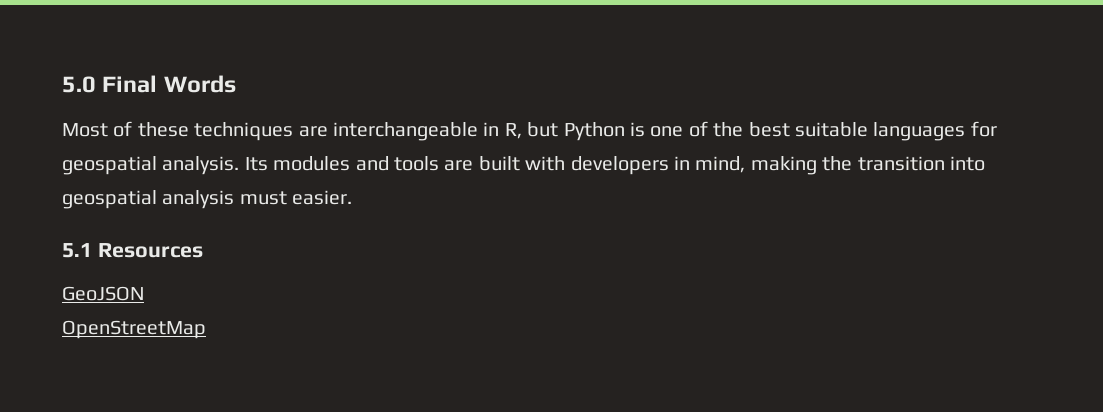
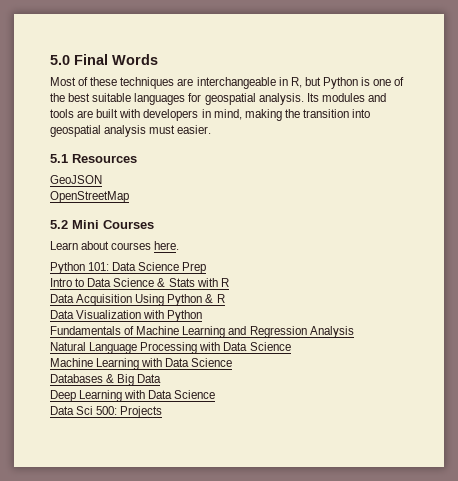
+ 5.2 Mini Courses
+ Learn about courses here.
+ Python 101: Data Science Prep
+ Intro to Data Science & Stats with R
+ Data Acquisition Using Python & R
+ Data Visualization with Python
+ Fundamentals of Machine Learning and Regression Analysis
+ Natural Language Processing with Data Science
+ Machine Learning with Data Science
+ Databases & Big Data
+ Deep Learning with Data Science
+ Data Sci 500: Projects

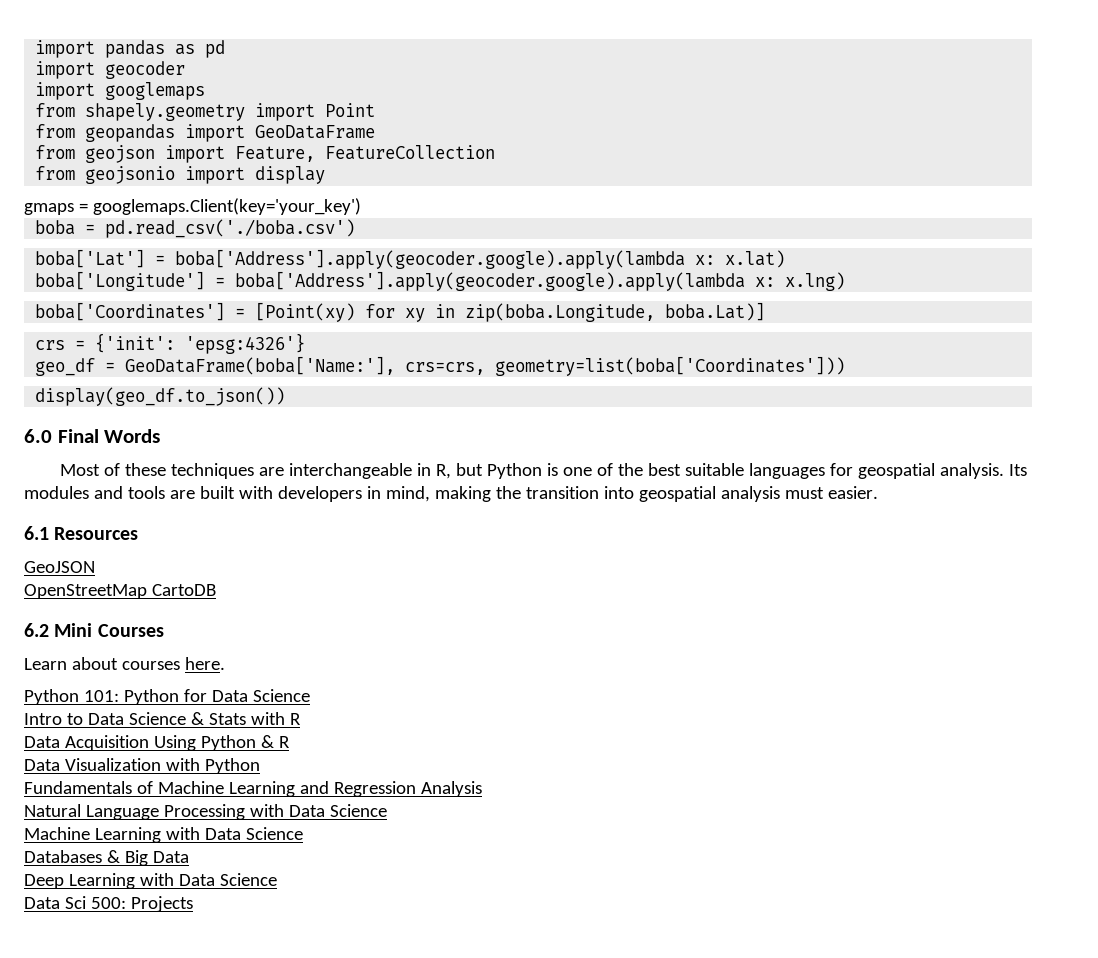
- 5.0 Final Words
+ import pandas as pd
+ import geocoder
+ import googlemaps
+ from shapely.geometry import Point
+ from geopandas import GeoDataFrame
+ from geojson import Feature, FeatureCollection
+ from geojsonio import display
+ gmaps = googlemaps.Client(key='your_key')
+ boba = pd.read_csv('./boba.csv')
+ boba['Lat'] = boba['Address'].apply(geocoder.google).apply(lambda x: x.lat)
+ boba['Longitude'] = boba['Address'].apply(geocoder.google).apply(lambda x: x.lng)
+ boba['Coordinates'] = [Point(xy) for xy in zip(boba.Longitude, boba.Lat)]
+ crs = {'init': 'epsg:4326'}
+ geo_df = GeoDataFrame(boba['Name:'], crs=crs, geometry=list(boba['Coordinates']))
+ display(geo_df.to_json())
+ 6.0 Final Words
- 5.1 Resources
+ 6.1 Resources
- OpenStreetMap
- 5.2 Mini Courses
+ OpenStreetMap CartoDB
+ 6.2 Mini Courses
- Python 101: Data Science Prep
+ Python 101: Python for Data Science

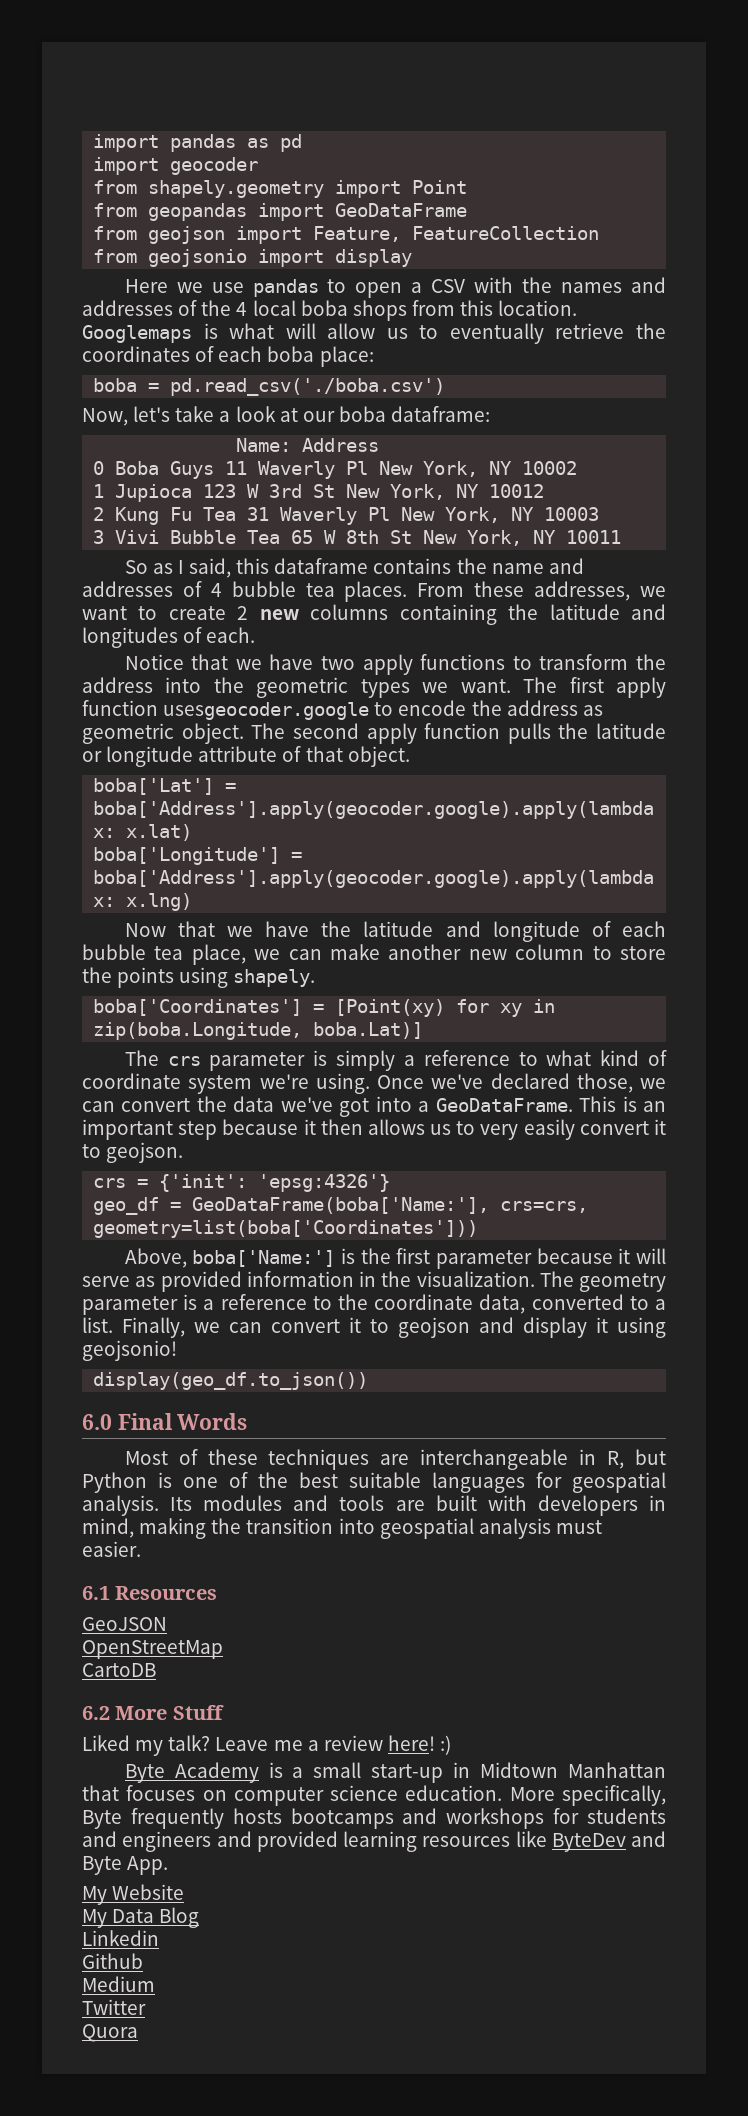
- import googlemaps
- gmaps = googlemaps.Client(key='your_key')
+ Here we use pandas to open a CSV with the names and addresses of the 4 local boba shops from this location. Googlemaps is what will allow us to eventually retrieve the coordinates of each boba place:
  boba = pd.read_csv('./boba.csv')
+ Now, let's take a look at our boba dataframe:
+ Name: Address
+ 0 Boba Guys 11 Waverly Pl New York, NY 10002
+ 1 Jupioca 123 W 3rd St New York, NY 10012
+ 2 Kung Fu Tea 31 Waverly Pl New York, NY 10003
+ 3 Vivi Bubble Tea 65 W 8th St New York, NY 10011
+ So as I said, this dataframe contains the name and addresses of 4 bubble tea places. From these addresses, we want to create 2 new columns containing the latitude and longitudes of each.
+ Notice that we have two apply functions to transform the address into the geometric types we want. The first apply function usesgeocoder.google to encode the address as geometric object. The second apply function pulls the latitude or longitude attribute of that object.
+ Now that we have the latitude and longitude of each bubble tea place, we can make another new column to store the points using shapely.
+ The crs parameter is simply a reference to what kind of coordinate system we're using. Once we've declared those, we can convert the data we've got into a GeoDataFrame. This is an important step because it then allows us to very easily convert it to geojson.
+ Above, boba['Name:'] is the first parameter because it will serve as provided information in the visualization. The geometry parameter is a reference to the coordinate data, converted to a list. Finally, we can convert it to geojson and display it using geojsonio!
- OpenStreetMap CartoDB
+ OpenStreetMap
+ CartoDB
- 6.2 Mini Courses
- Learn about courses here.
- Python 101: Python for Data Science
- Intro to Data Science & Stats with R
- Data Acquisition Using Python & R
- Data Visualization with Python
- Fundamentals of Machine Learning and Regression Analysis
- Natural Language Processing with Data Science
- Machine Learning with Data Science
- Databases & Big Data
- Deep Learning with Data Science
- Data Sci 500: Projects
+ 6.2 More Stuff
+ Liked my talk? Leave me a review here! :)
+ Byte Academy is a small start-up in Midtown Manhattan that focuses on computer science education. More specifically, Byte frequently hosts bootcamps and workshops for students and engineers and provided learning resources like ByteDev and Byte App.
+ My Website
+ My Data Blog
+ Linkedin
+ Github
+ Medium
+ Twitter
+ Quora

